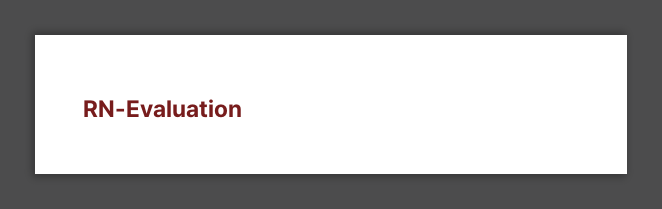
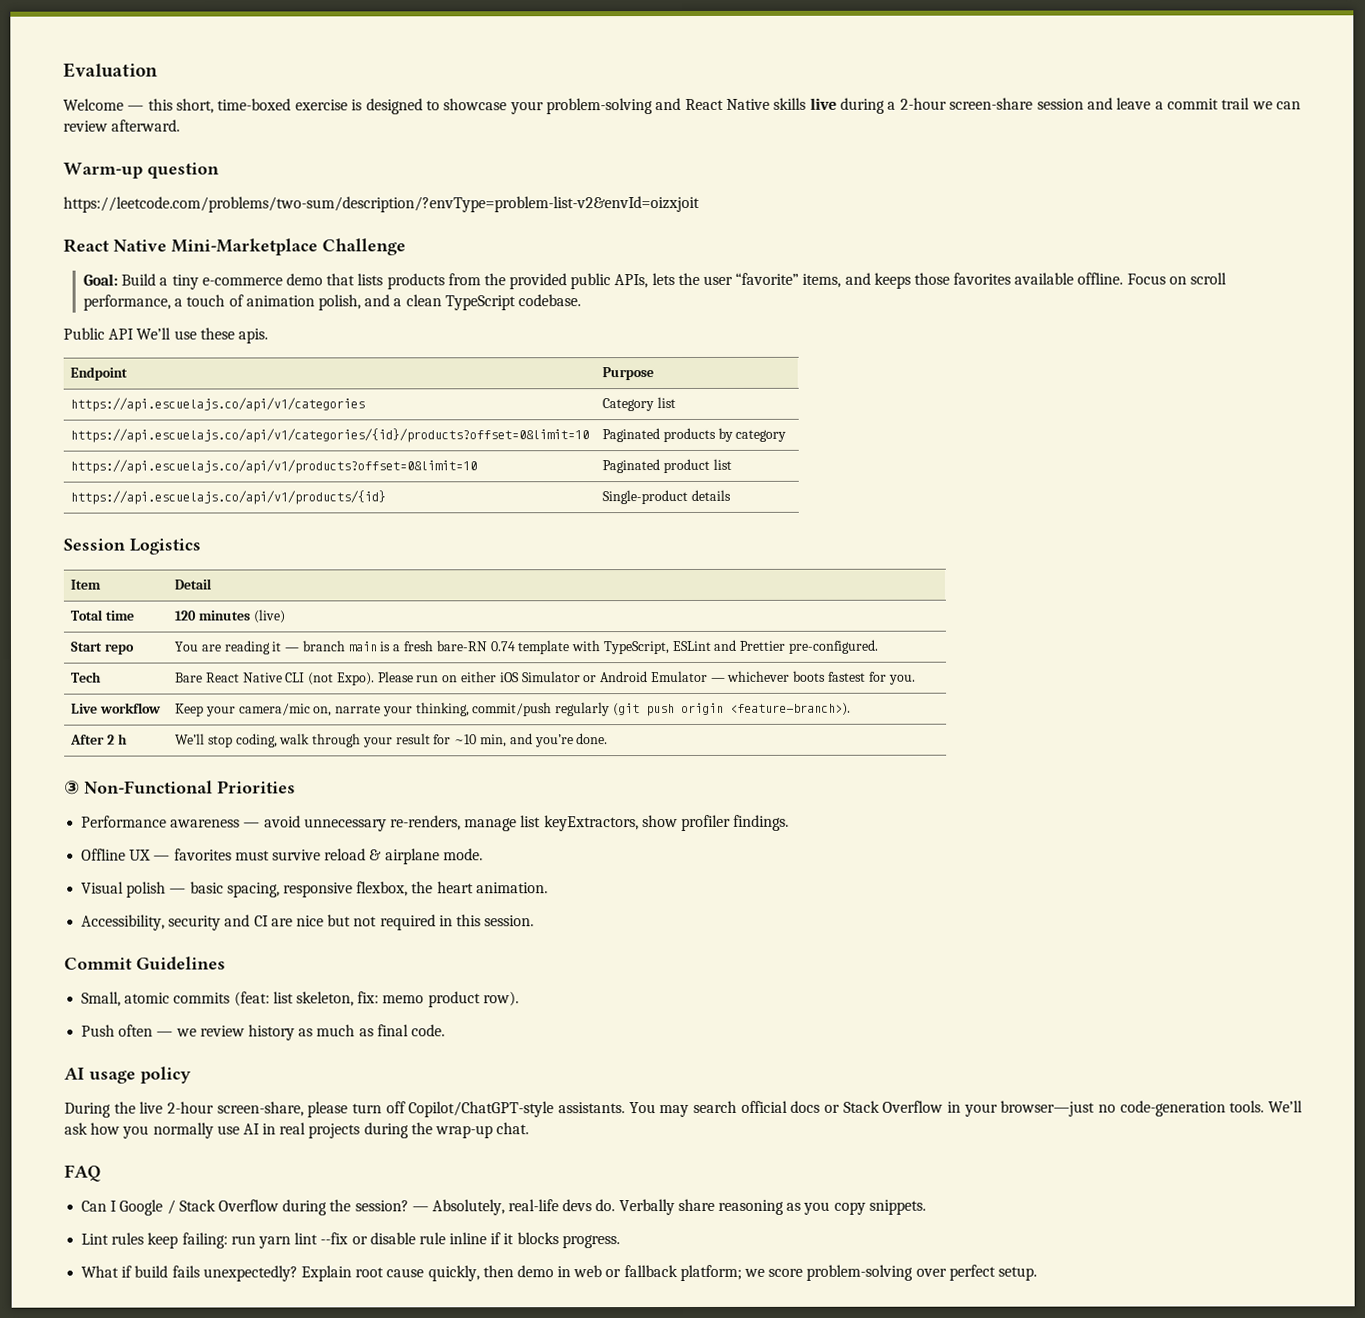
- RN-Evaluation
+ Evaluation
+ Welcome — this short, time-boxed exercise is designed to showcase your problem-solving and React Native skills live during a 2-hour screen-share session and leave a commit trail we can review afterward.
+ Warm-up question
+ https://leetcode.com/problems/two-sum/description/?envType=problem-list-v2&envId=oizxjoit
+ React Native Mini-Marketplace Challenge
+ Goal: Build a tiny e-commerce demo that lists products from the provided public APIs, lets the user “favorite” items, and keeps those favorites available offline. Focus on scroll performance, a touch of animation polish, and a clean TypeScript codebase.
+ Public API We’ll use these apis.
+ Endpoint | Purpose
+ https://api.escuelajs.co/api/v1/categories | Category list
+ https://api.escuelajs.co/api/v1/categories/{id}/products?offset=0&limit=10 | Paginated products by category
+ https://api.escuelajs.co/api/v1/products?offset=0&limit=10 | Paginated product list
+ https://api.escuelajs.co/api/v1/products/{id} | Single-product details
+ Session Logistics
+ Item | Detail
+ Total time | 120 minutes (live)
+ Start repo | You are reading it — branch main is a fresh bare-RN 0.74 template with TypeScript, ESLint and Prettier pre-configured.
+ Tech | Bare React Native CLI (not Expo). Please run on either iOS Simulator or Android Emulator — whichever boots fastest for you.
+ Live workflow | Keep your camera/mic on, narrate your thinking, commit/push regularly (git push origin <feature-branch>).
+ After 2 h | We’ll stop coding, walk through your result for ~10 min, and you’re done.
+ ③ Non-Functional Priorities
+ Performance awareness — avoid unnecessary re-renders, manage list keyExtractors, show profiler findings.
+ Offline UX — favorites must survive reload & airplane mode.
+ Visual polish — basic spacing, responsive flexbox, the heart animation.
+ Accessibility, security and CI are nice but not required in this session.
+ Commit Guidelines
+ Small, atomic commits (feat: list skeleton, fix: memo product row).
+ Push often — we review history as much as final code.
+ AI usage policy
+ During the live 2-hour screen-share, please turn off Copilot/ChatGPT-style assistants. You may search official docs or Stack Overflow in your browser—just no code-generation tools. We’ll ask how you normally use AI in real projects during the wrap-up chat.
+ FAQ
+ Can I Google / Stack Overflow during the session? — Absolutely, real-life devs do. Verbally share reasoning as you copy snippets.
+ Lint rules keep failing: run yarn lint --fix or disable rule inline if it blocks progress.
+ What if build fails unexpectedly? Explain root cause quickly, then demo in web or fallback platform; we score problem-solving over perfect setup.

